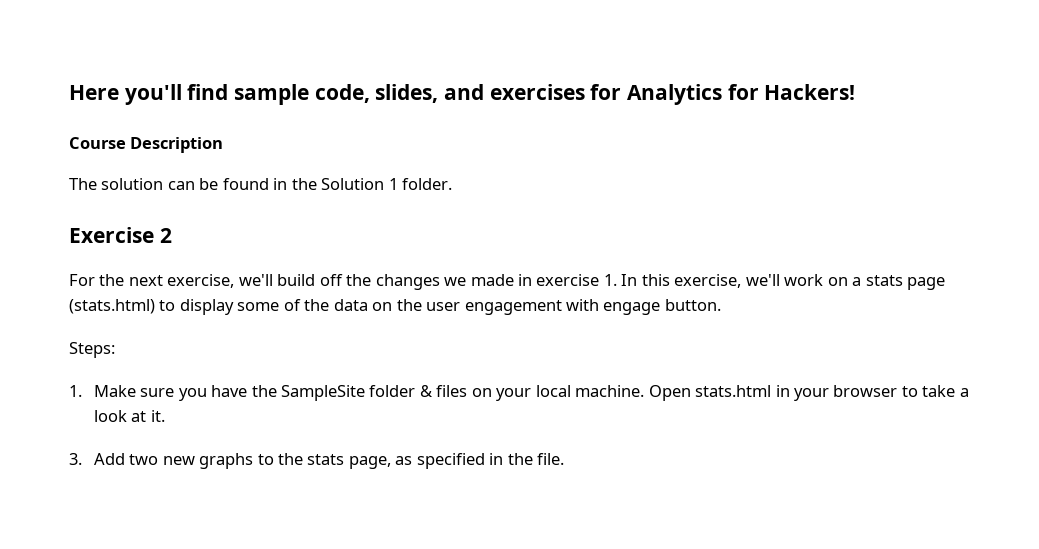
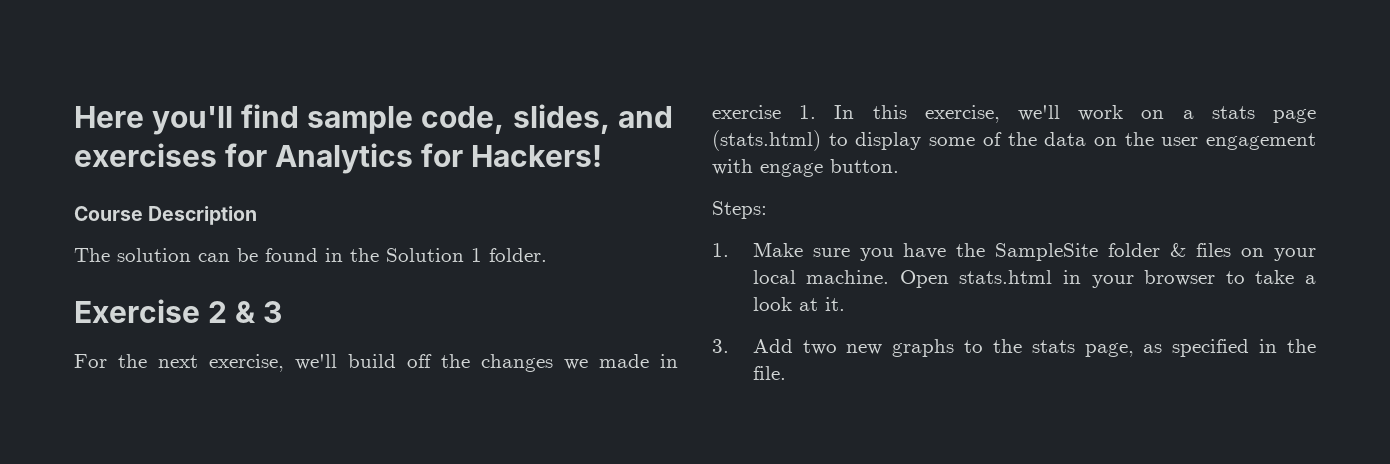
- Exercise 2
+ Exercise 2 & 3

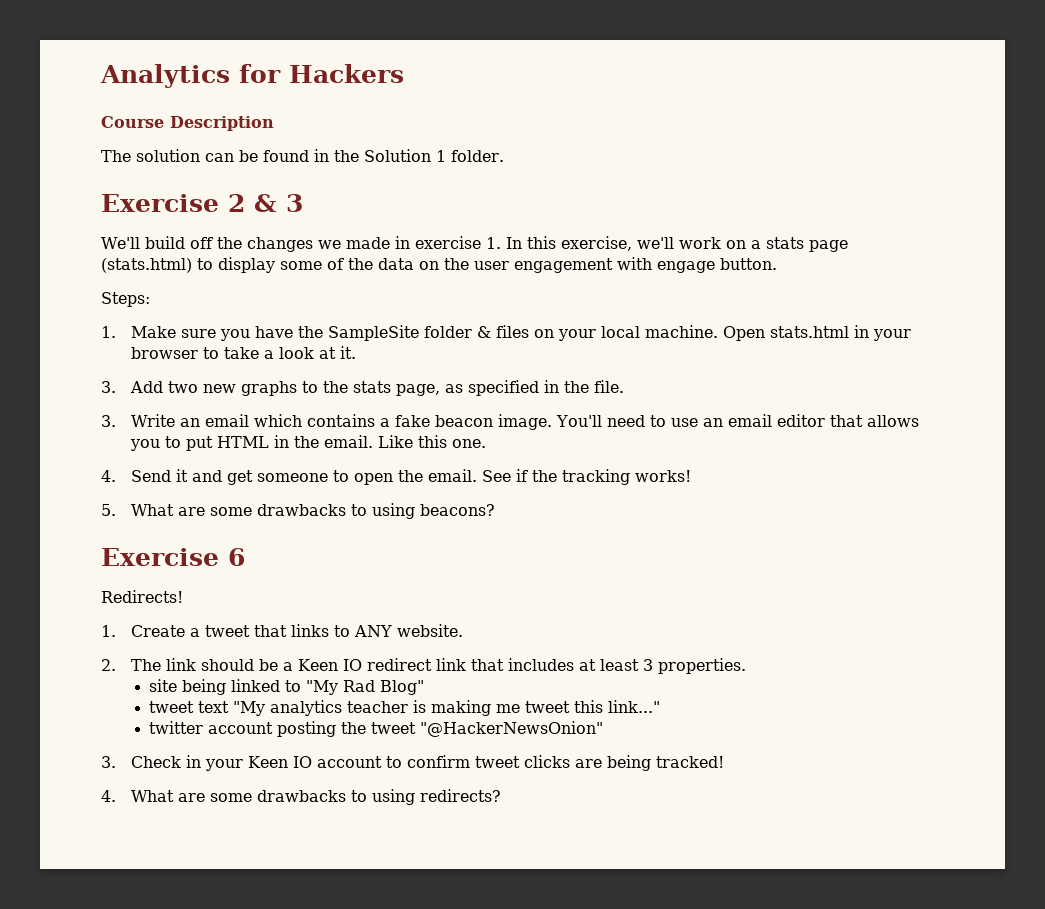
- Here you'll find sample code, slides, and exercises for Analytics for Hackers!
+ Analytics for Hackers
- For the next exercise, we'll build off the changes we made in exercise 1. In this exercise, we'll work on a stats page (stats.html) to display some of the data on the user engagement with engage button.
+ We'll build off the changes we made in exercise 1. In this exercise, we'll work on a stats page (stats.html) to display some of the data on the user engagement with engage button.
+ 3. Write an email which contains a fake beacon image. You'll need to use an email editor that allows you to put HTML in the email. Like this one.
+ 4. Send it and get someone to open the email. See if the tracking works!
+ 5. What are some drawbacks to using beacons?
+ Exercise 6
+ Redirects!
+ 1. Create a tweet that links to ANY website.
+ 2. The link should be a Keen IO redirect link that includes at least 3 properties.
+ site being linked to "My Rad Blog"
+ tweet text "My analytics teacher is making me tweet this link..."
+ twitter account posting the tweet "@HackerNewsOnion"
+ 3. Check in your Keen IO account to confirm tweet clicks are being tracked!
+ 4. What are some drawbacks to using redirects?

